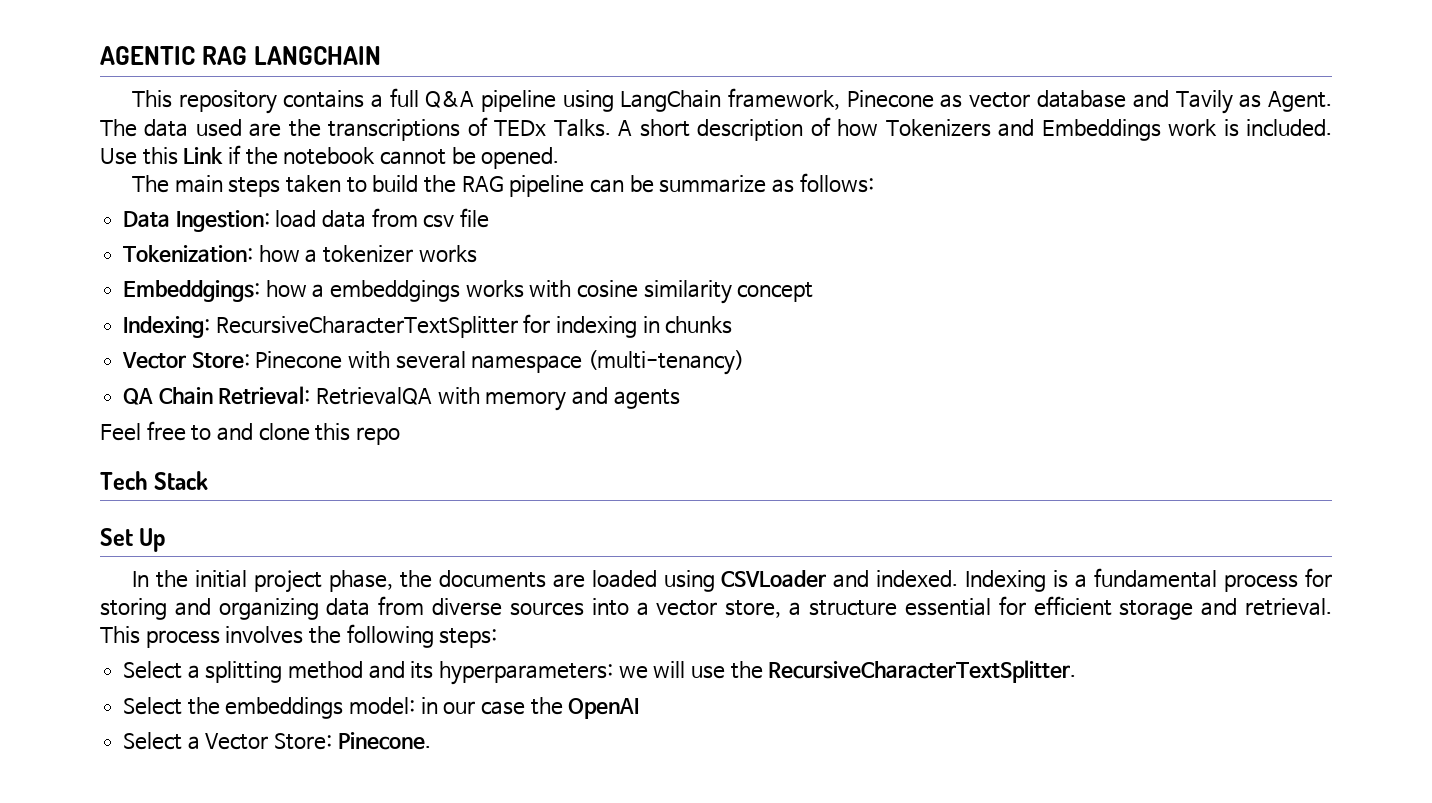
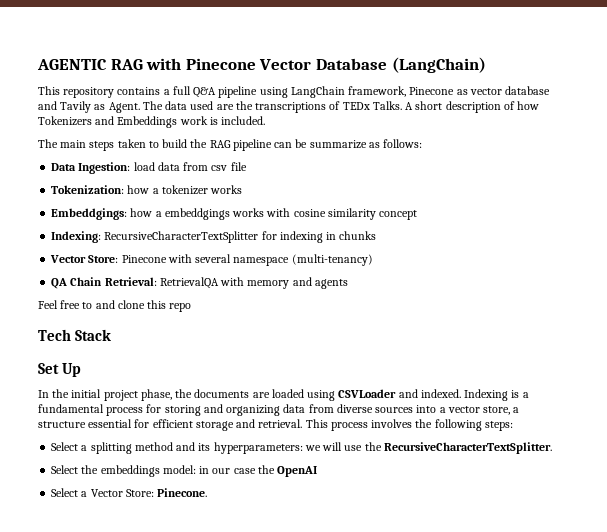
- AGENTIC RAG LANGCHAIN
+ AGENTIC RAG with Pinecone Vector Database (LangChain)
- Use this Link if the notebook cannot be opened.

